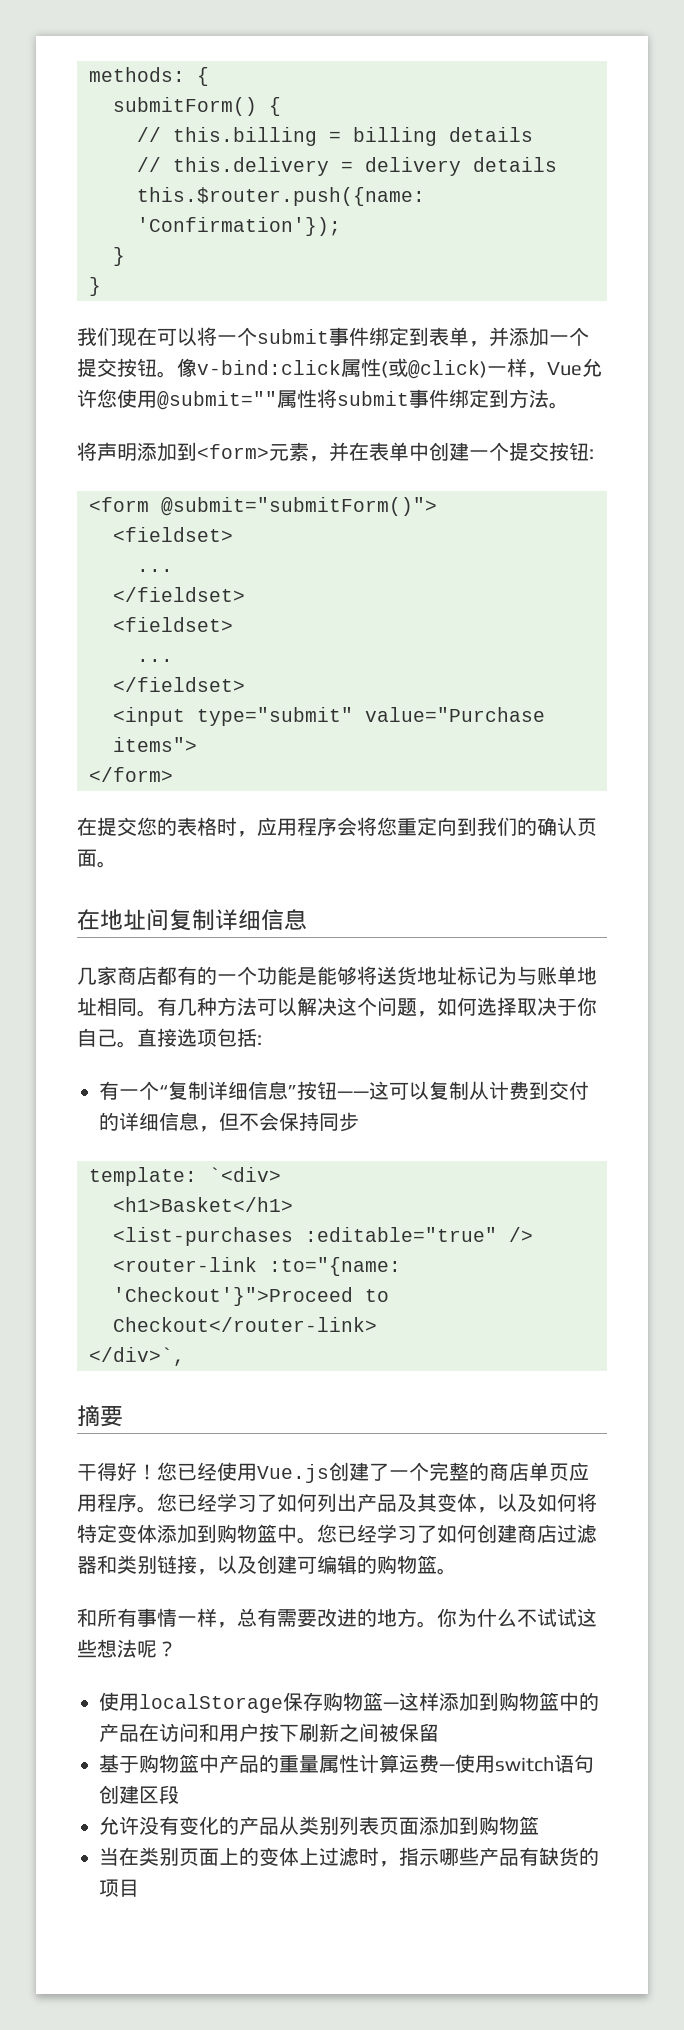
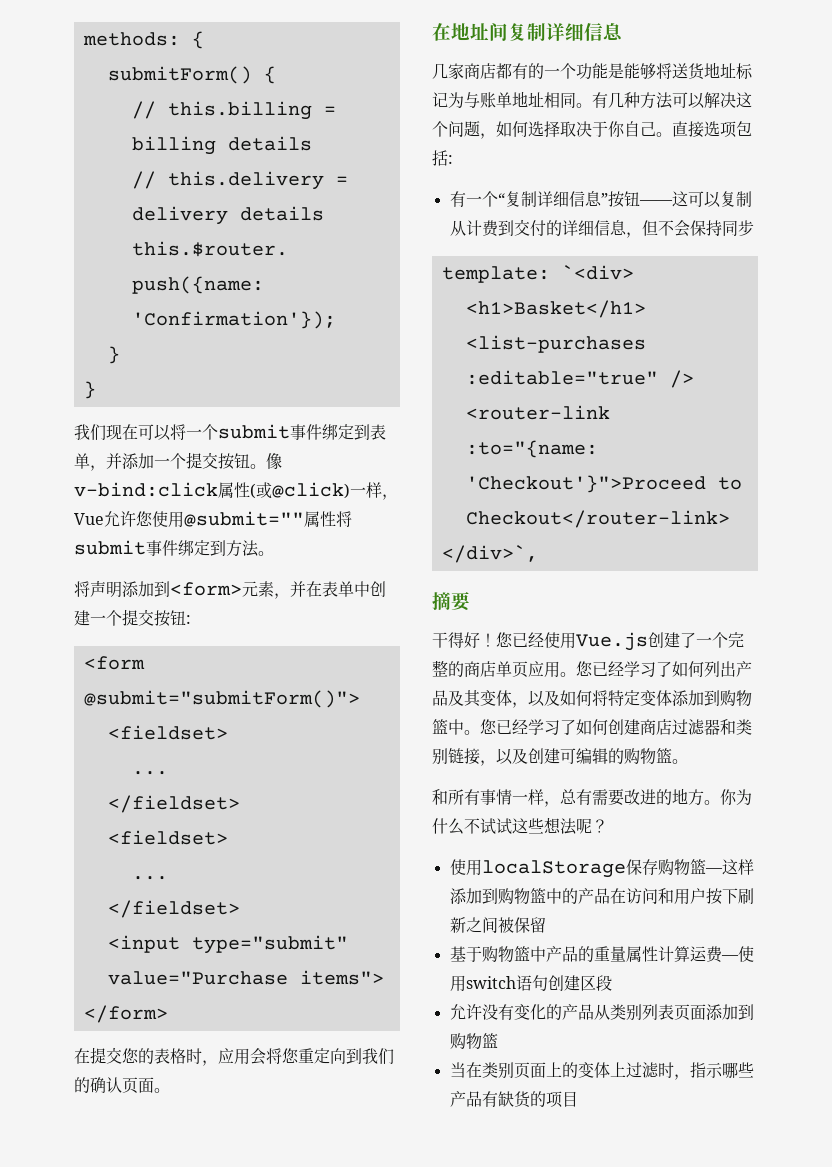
- 在提交您的表格时，应用程序会将您重定向到我们的确认页面。
+ 在提交您的表格时，应用会将您重定向到我们的确认页面。
- 您已经使用Vue.js创建了一个完整的商店单页应用程序。
+ 您已经使用Vue.js创建了一个完整的商店单页应用。

